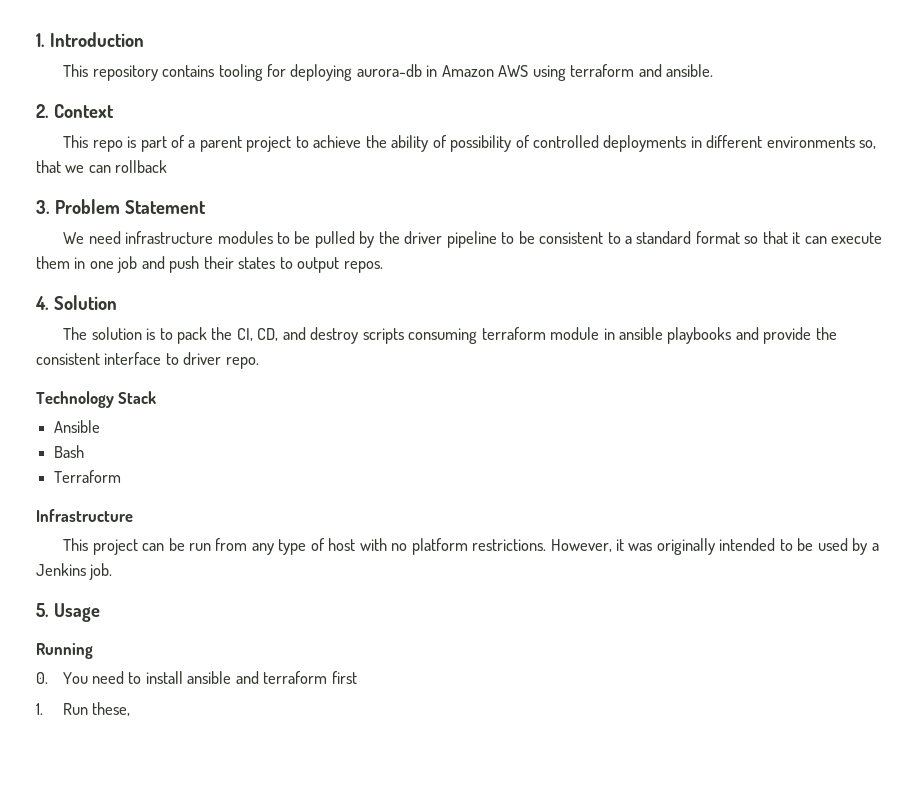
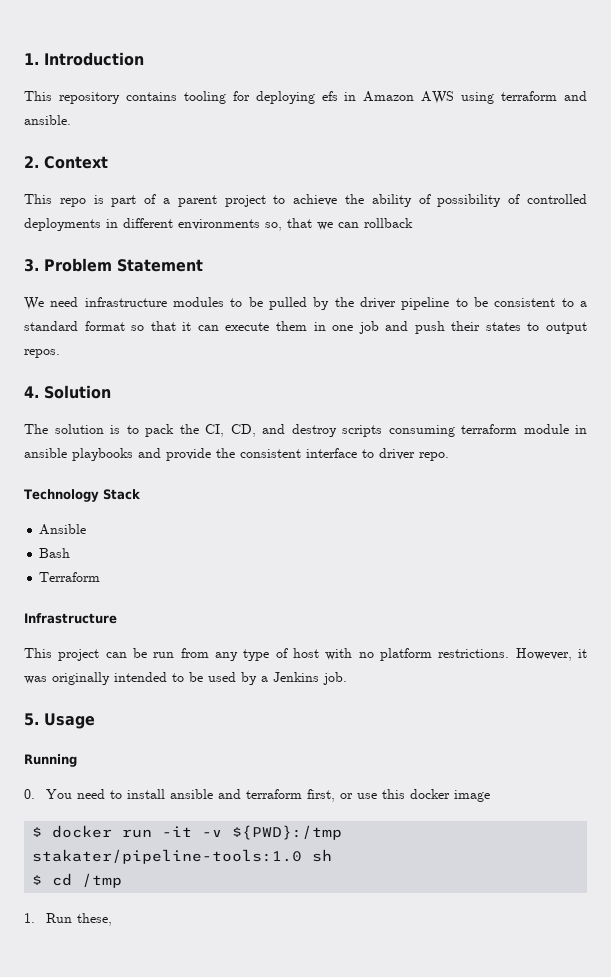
- This repository contains tooling for deploying aurora-db in Amazon AWS using terraform and ansible.
+ This repository contains tooling for deploying efs in Amazon AWS using terraform and ansible.
- 0. You need to install ansible and terraform first
+ 0. You need to install ansible and terraform first, or use this docker image
+ $ docker run -it -v ${PWD}:/tmp stakater/pipeline-tools:1.0 sh
+ $ cd /tmp

